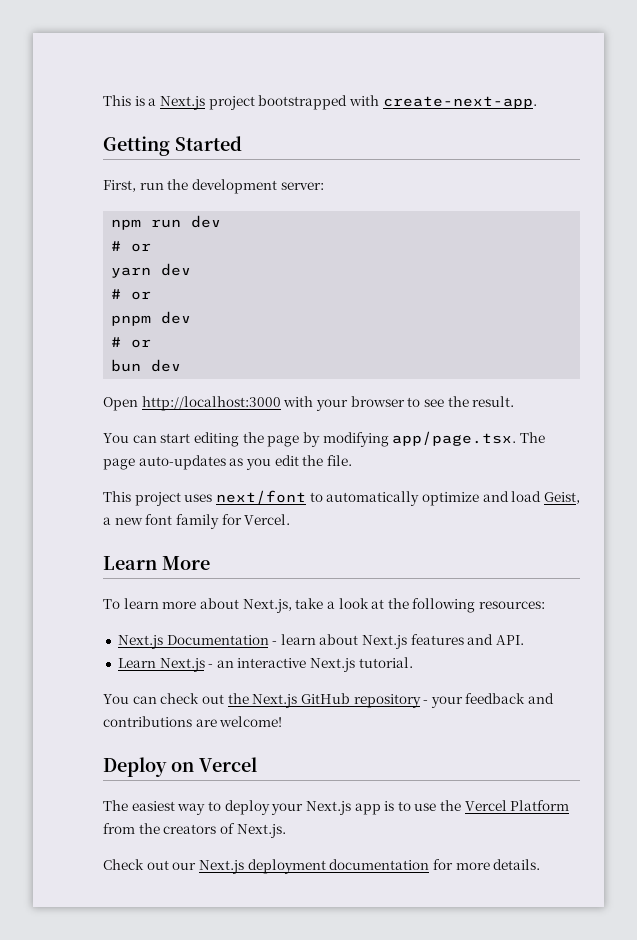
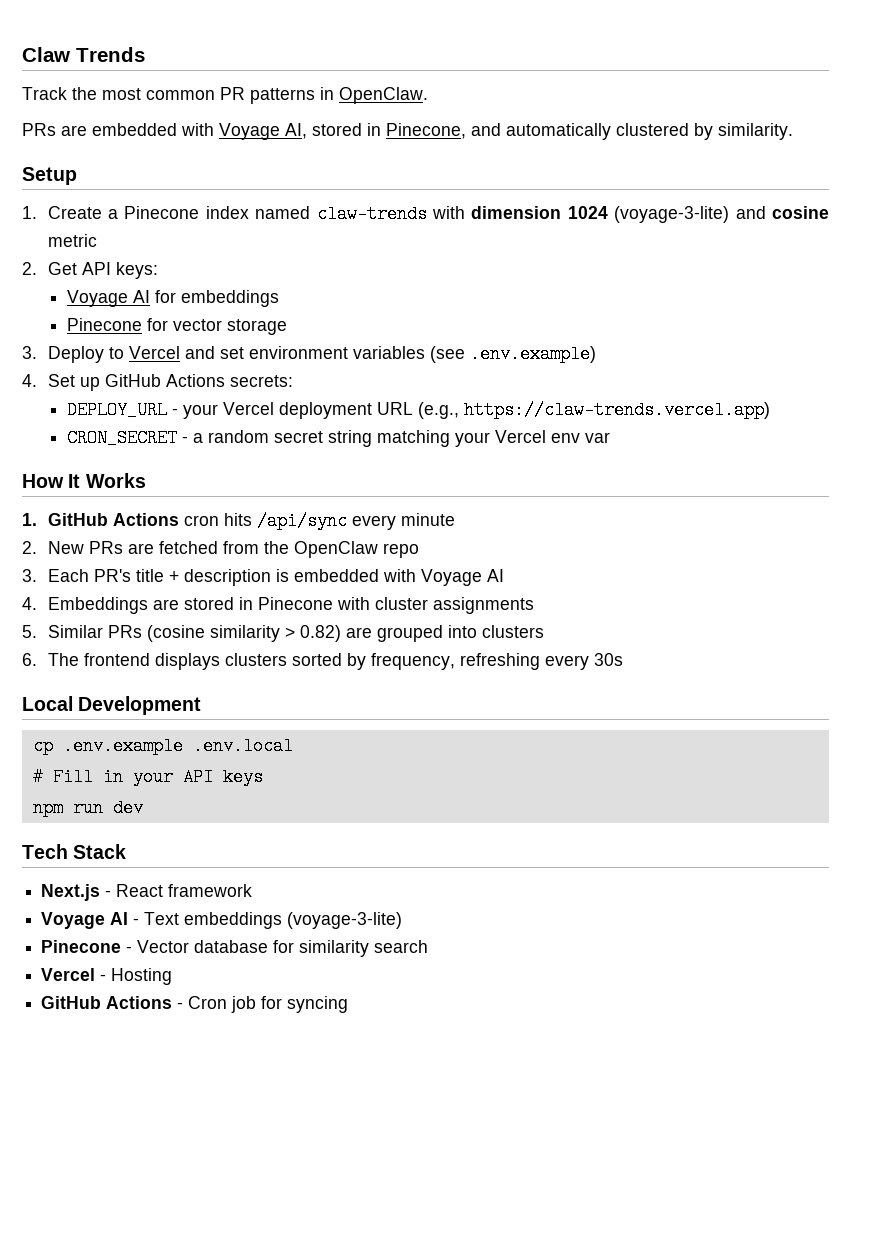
- This is a Next.js project bootstrapped with create-next-app.
- Getting Started
- First, run the development server:
+ Claw Trends
+ Track the most common PR patterns in OpenClaw.
+ PRs are embedded with Voyage AI, stored in Pinecone, and automatically clustered by similarity.
+ Setup
+ 1. Create a Pinecone index named claw-trends with dimension 1024 (voyage-3-lite) and cosine metric
+ 2. Get API keys:
+ Voyage AI for embeddings
+ Pinecone for vector storage
+ 3. Deploy to Vercel and set environment variables (see .env.example)
+ 4. Set up GitHub Actions secrets:
+ DEPLOY_URL - your Vercel deployment URL (e.g., https://claw-trends.vercel.app)
+ CRON_SECRET - a random secret string matching your Vercel env var
+ How It Works
+ 1. GitHub Actions cron hits /api/sync every minute
+ 2. New PRs are fetched from the OpenClaw repo
+ 3. Each PR's title + description is embedded with Voyage AI
+ 4. Embeddings are stored in Pinecone with cluster assignments
+ 5. Similar PRs (cosine similarity > 0.82) are grouped into clusters
+ 6. The frontend displays clusters sorted by frequency, refreshing every 30s
+ Local Development
+ cp .env.example .env.local
+ # Fill in your API keys
  npm run dev
- # or
- yarn dev
- # or
- pnpm dev
- # or
- bun dev
- Open http://localhost:3000 with your browser to see the result.
- You can start editing the page by modifying app/page.tsx. The page auto-updates as you edit the file.
- This project uses next/font to automatically optimize and load Geist, a new font family for Vercel.
- Learn More
- To learn more about Next.js, take a look at the following resources:
- Next.js Documentation - learn about Next.js features and API.
- Learn Next.js - an interactive Next.js tutorial.
- You can check out the Next.js GitHub repository - your feedback and contributions are welcome!
- Deploy on Vercel
- The easiest way to deploy your Next.js app is to use the Vercel Platform from the creators of Next.js.
- Check out our Next.js deployment documentation for more details.
+ Tech Stack
+ Next.js - React framework
+ Voyage AI - Text embeddings (voyage-3-lite)
+ Pinecone - Vector database for similarity search
+ Vercel - Hosting
+ GitHub Actions - Cron job for syncing

